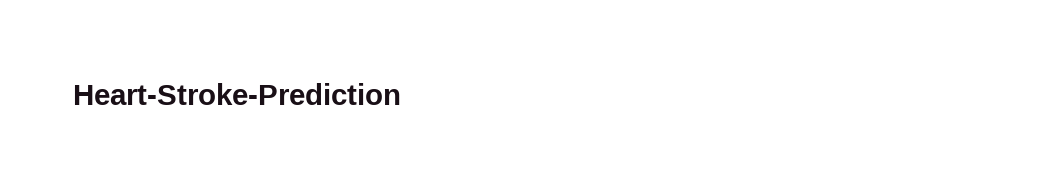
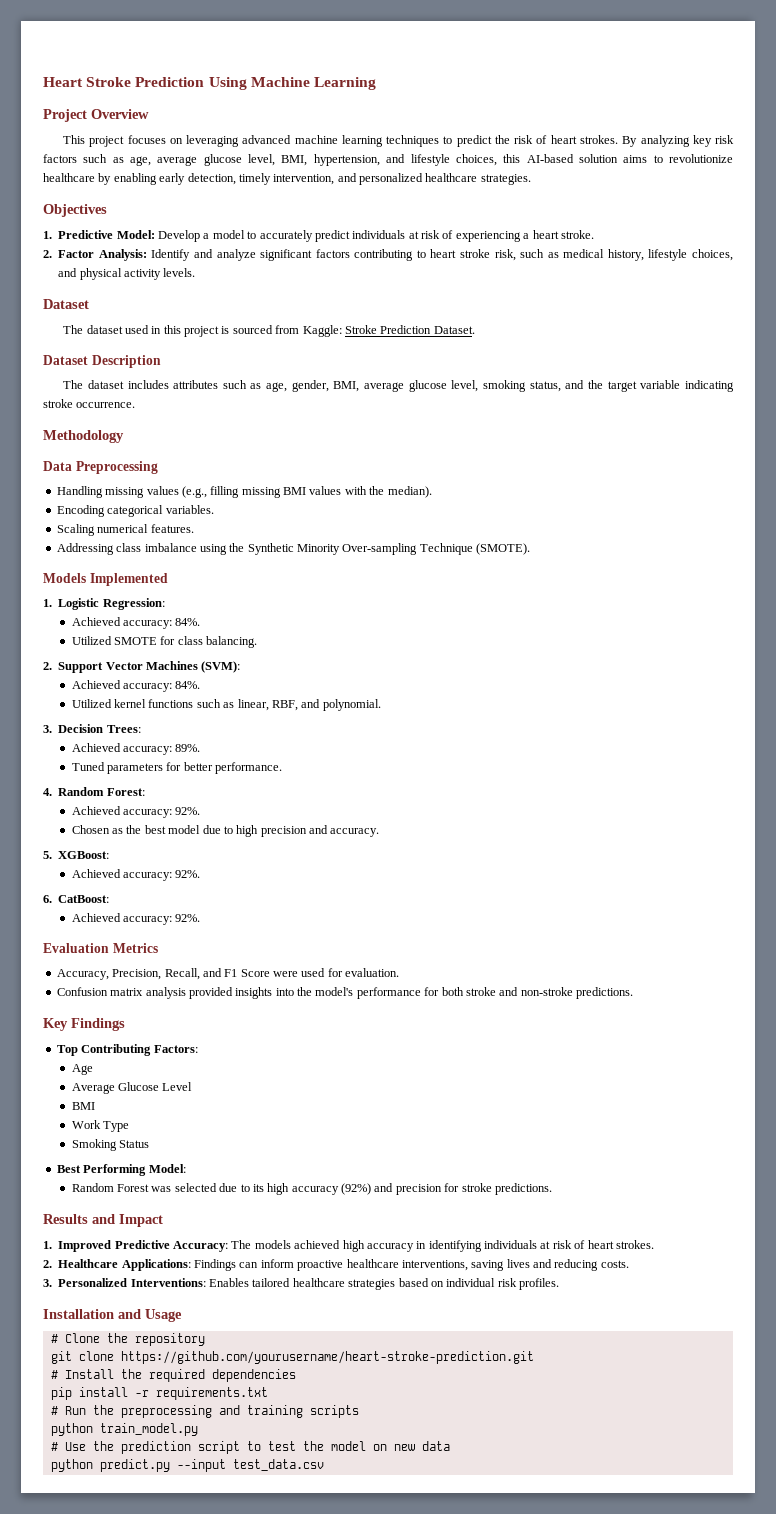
- Heart-Stroke-Prediction
+ Heart Stroke Prediction Using Machine Learning
+ Project Overview
+ This project focuses on leveraging advanced machine learning techniques to predict the risk of heart strokes. By analyzing key risk factors such as age, average glucose level, BMI, hypertension, and lifestyle choices, this AI-based solution aims to revolutionize healthcare by enabling early detection, timely intervention, and personalized healthcare strategies.
+ Objectives
+ 1. Predictive Model: Develop a model to accurately predict individuals at risk of experiencing a heart stroke.
+ 2. Factor Analysis: Identify and analyze significant factors contributing to heart stroke risk, such as medical history, lifestyle choices, and physical activity levels.
+ Dataset
+ The dataset used in this project is sourced from Kaggle: Stroke Prediction Dataset.
+ Dataset Description
+ The dataset includes attributes such as age, gender, BMI, average glucose level, smoking status, and the target variable indicating stroke occurrence.
+ Methodology
+ Data Preprocessing
+ Handling missing values (e.g., filling missing BMI values with the median).
+ Encoding categorical variables.
+ Scaling numerical features.
+ Addressing class imbalance using the Synthetic Minority Over-sampling Technique (SMOTE).
+ Models Implemented
+ 1. Logistic Regression:
+ Achieved accuracy: 84%.
+ Utilized SMOTE for class balancing.
+ 2. Support Vector Machines (SVM):
+ Achieved accuracy: 84%.
+ Utilized kernel functions such as linear, RBF, and polynomial.
+ 3. Decision Trees:
+ Achieved accuracy: 89%.
+ Tuned parameters for better performance.
+ 4. Random Forest:
+ Achieved accuracy: 92%.
+ Chosen as the best model due to high precision and accuracy.
+ 5. XGBoost:
+ Achieved accuracy: 92%.
+ 6. CatBoost:
+ Achieved accuracy: 92%.
+ Evaluation Metrics
+ Accuracy, Precision, Recall, and F1 Score were used for evaluation.
+ Confusion matrix analysis provided insights into the model's performance for both stroke and non-stroke predictions.
+ Key Findings
+ Top Contributing Factors:
+ Age
+ Average Glucose Level
+ BMI
+ Work Type
+ Smoking Status
+ Best Performing Model:
+ Random Forest was selected due to its high accuracy (92%) and precision for stroke predictions.
+ Results and Impact
+ 1. Improved Predictive Accuracy: The models achieved high accuracy in identifying individuals at risk of heart strokes.
+ 2. Healthcare Applications: Findings can inform proactive healthcare interventions, saving lives and reducing costs.
+ 3. Personalized Interventions: Enables tailored healthcare strategies based on individual risk profiles.
+ Installation and Usage
+ # Clone the repository
+ git clone https://github.com/yourusername/heart-stroke-prediction.git
+ # Install the required dependencies
+ pip install -r requirements.txt
+ # Run the preprocessing and training scripts
+ python train_model.py
+ # Use the prediction script to test the model on new data
+ python predict.py --input test_data.csv

